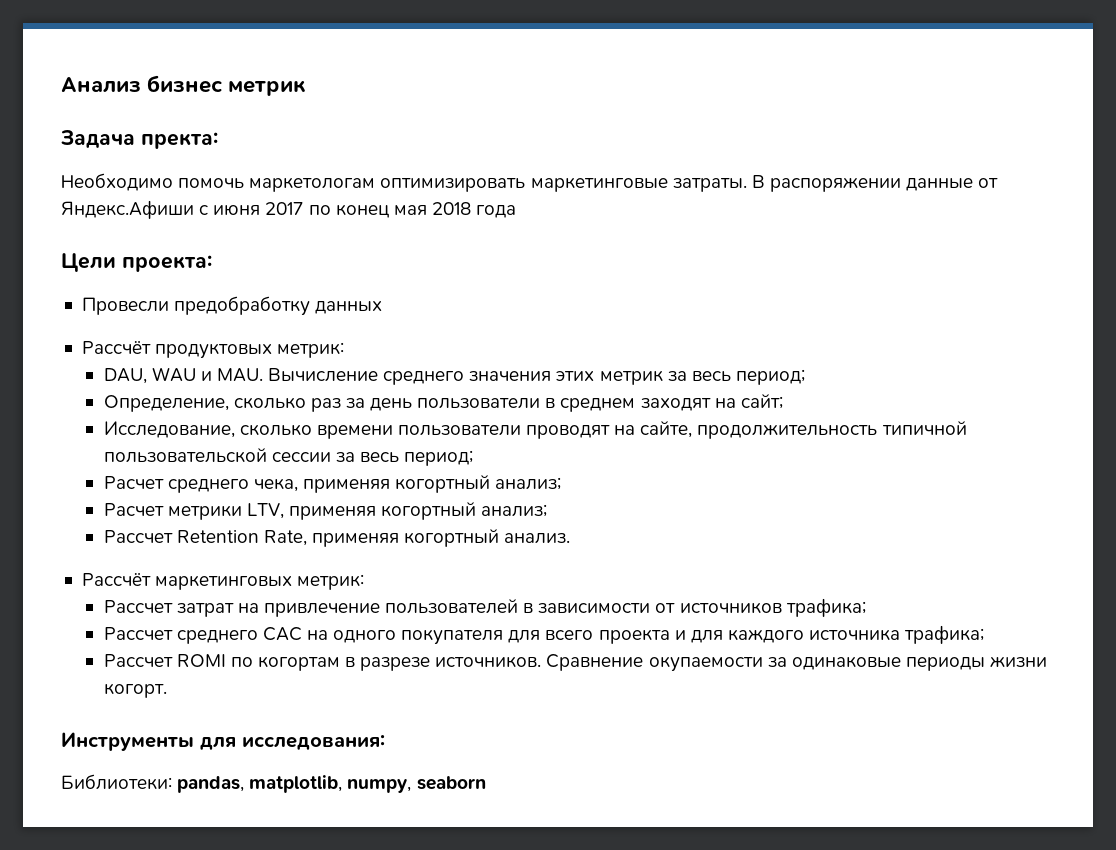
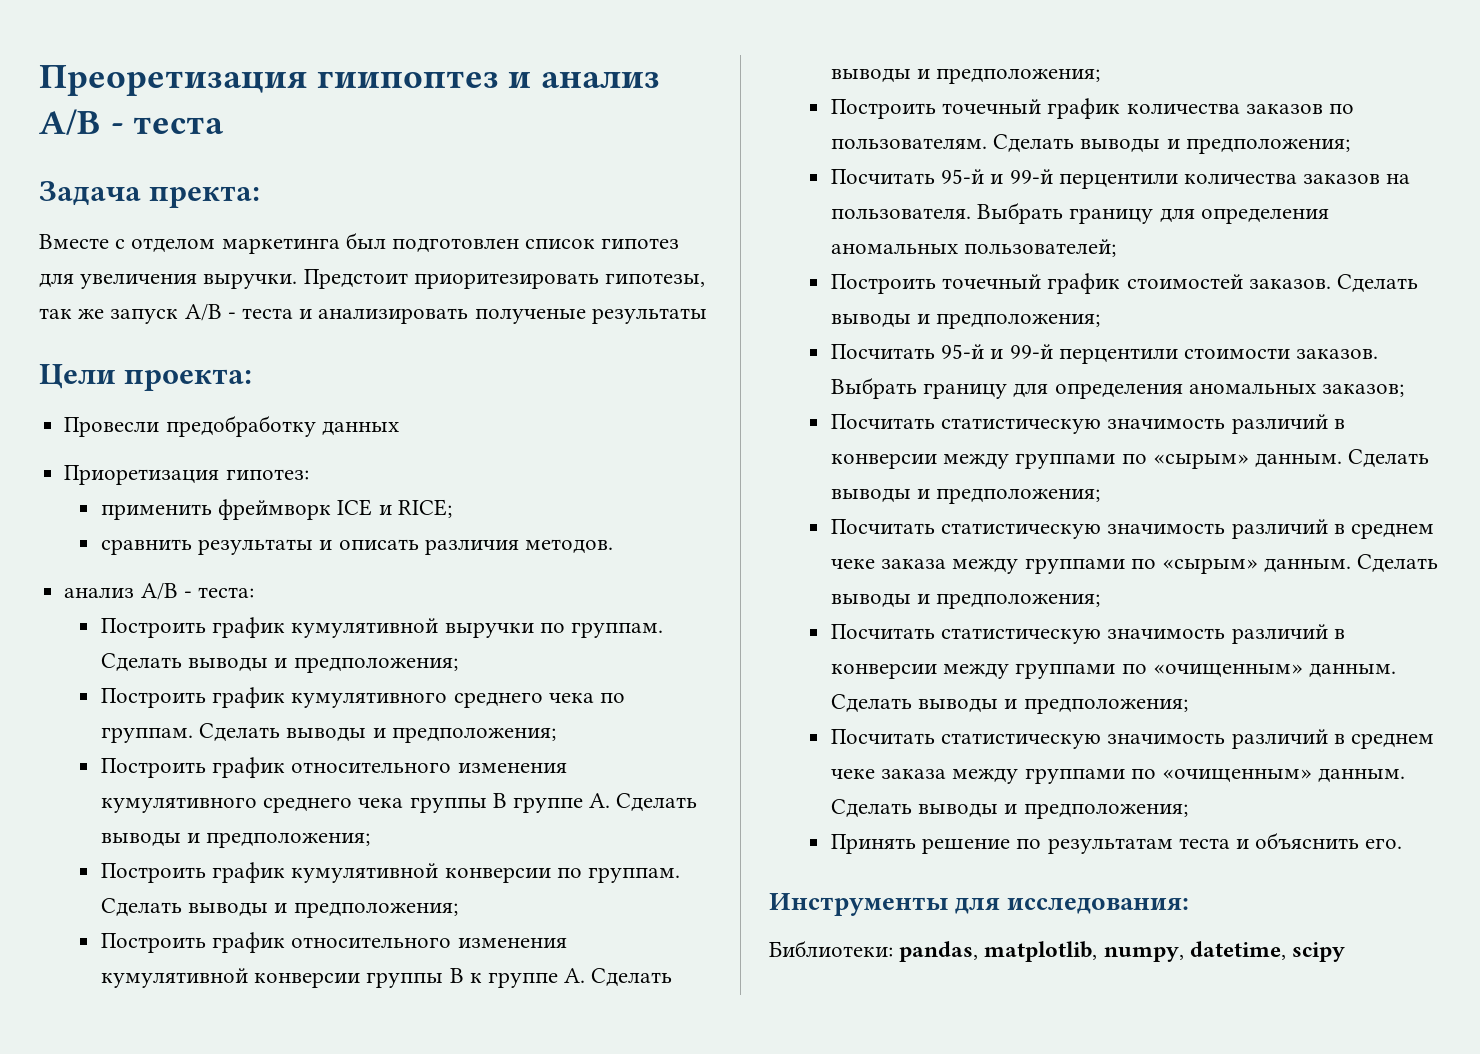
- Анализ бизнес метрик
+ Преоретизация гиипоптез и анализ A/B - теста
  Задача пректа:
- Необходимо помочь маркетологам оптимизировать маркетинговые затраты. В распоряжении данные от Яндекс.Афиши с июня 2017 по конец мая 2018 года
+ Вместе с отделом маркетинга был подготовлен список гипотез для увеличения выручки. Предстоит приоритезировать гипотезы, так же запуск A/B - теста и анализировать полученые результаты
- Рассчёт продуктовых метрик:
- DAU, WAU и MAU. Вычисление среднего значения этих метрик за весь период;
- Определение, сколько раз за день пользователи в среднем заходят на сайт;
- Исследование, сколько времени пользователи проводят на сайте, продолжительность типичной пользовательской сессии за весь период;
- Расчет среднего чека, применяя когортный анализ;
- Расчет метрики LTV, применяя когортный анализ;
- Рассчет Retention Rate, применяя когортный анализ.
- Рассчёт маркетинговых метрик:
- Рассчет затрат на привлечение пользователей в зависимости от источников трафика;
- Рассчет среднего CAC на одного покупателя для всего проекта и для каждого источника трафика;
- Рассчет ROMI по когортам в разрезе источников. Сравнение окупаемости за одинаковые периоды жизни когорт.
+ Приоретизация гипотез:
+ применить фреймворк ICE и RICE;
+ сравнить результаты и описать различия методов.
+ анализ A/B - теста:
+ Построить график кумулятивной выручки по группам. Сделать выводы и предположения;
+ Построить график кумулятивного среднего чека по группам. Сделать выводы и предположения;
+ Построить график относительного изменения кумулятивного среднего чека группы B группе A. Сделать выводы и предположения;
+ Построить график кумулятивной конверсии по группам. Сделать выводы и предположения;
+ Построить график относительного изменения кумулятивной конверсии группы B к группе A. Сделать выводы и предположения;
+ Построить точечный график количества заказов по пользователям. Сделать выводы и предположения;
+ Посчитать 95-й и 99-й перцентили количества заказов на пользователя. Выбрать границу для определения аномальных пользователей;
+ Построить точечный график стоимостей заказов. Сделать выводы и предположения;
+ Посчитать 95-й и 99-й перцентили стоимости заказов. Выбрать границу для определения аномальных заказов;
+ Посчитать статистическую значимость различий в конверсии между группами по «сырым» данным. Сделать выводы и предположения;
+ Посчитать статистическую значимость различий в среднем чеке заказа между группами по «сырым» данным. Сделать выводы и предположения;
+ Посчитать статистическую значимость различий в конверсии между группами по «очищенным» данным. Сделать выводы и предположения;
+ Посчитать статистическую значимость различий в среднем чеке заказа между группами по «очищенным» данным. Сделать выводы и предположения;
+ Принять решение по результатам теста и объяснить его.
- Библиотеки: pandas, matplotlib, numpy, seaborn
+ Библиотеки: pandas, matplotlib, numpy, datetime, scipy

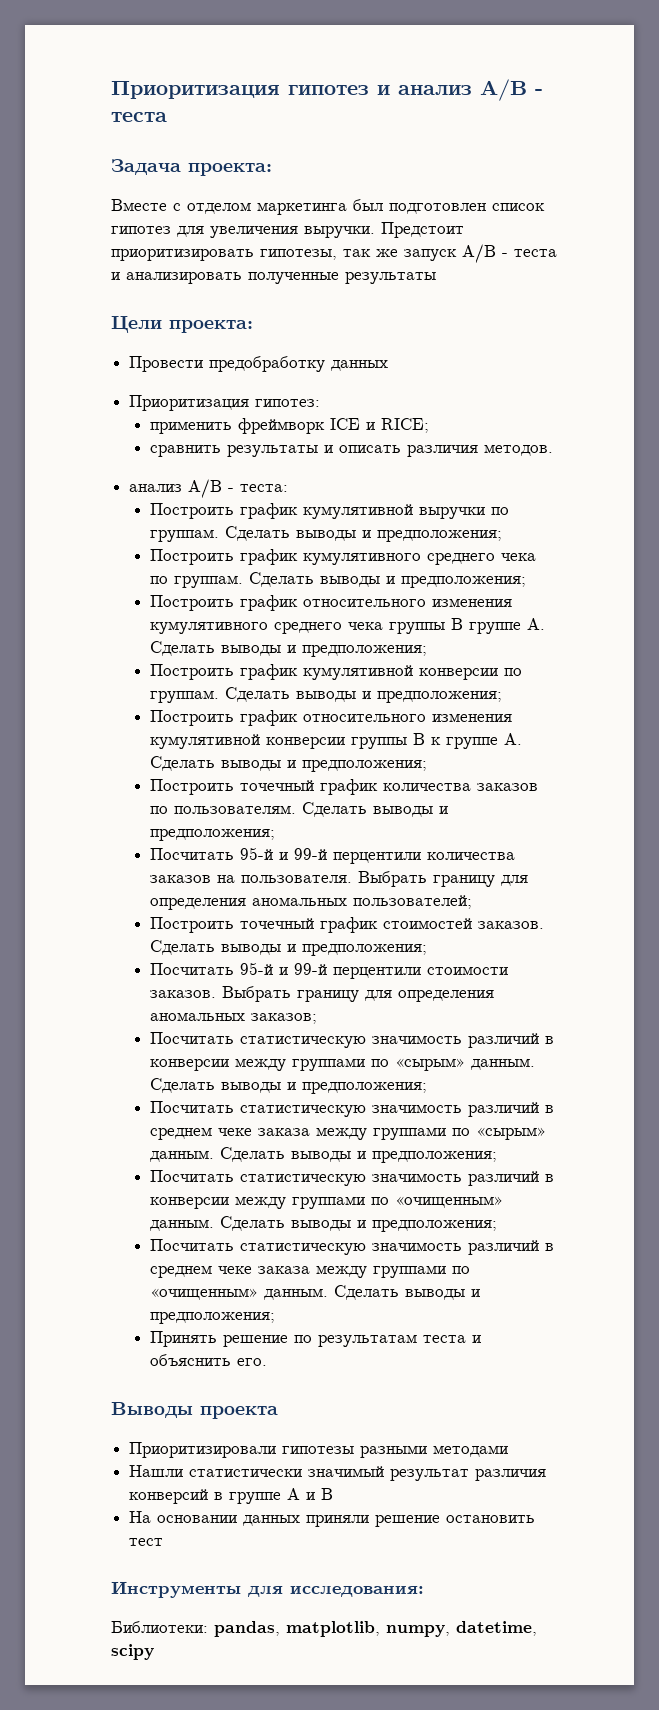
- Преоретизация гиипоптез и анализ A/B - теста
+ Приоритизация гипотез и анализ A/B - теста
- Задача пректа:
+ Задача проекта:
- Предстоит приоритезировать гипотезы, так же запуск A/B - теста и анализировать полученые результаты
+ Предстоит приоритизировать гипотезы, так же запуск A/B - теста и анализировать полученные результаты
- Провесли предобработку данных
+ Провести предобработку данных
- Приоретизация гипотез:
+ Приоритизация гипотез:
+ Выводы проекта
+ Приоритизировали гипотезы разными методами
+ Нашли статистически значимый результат различия конверсий в группе А и В
+ На основании данных приняли решение остановить тест

